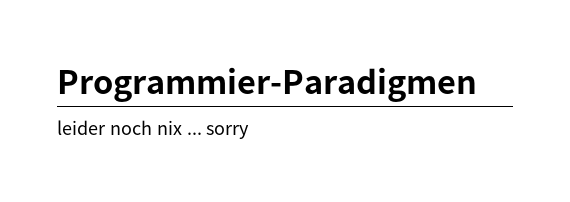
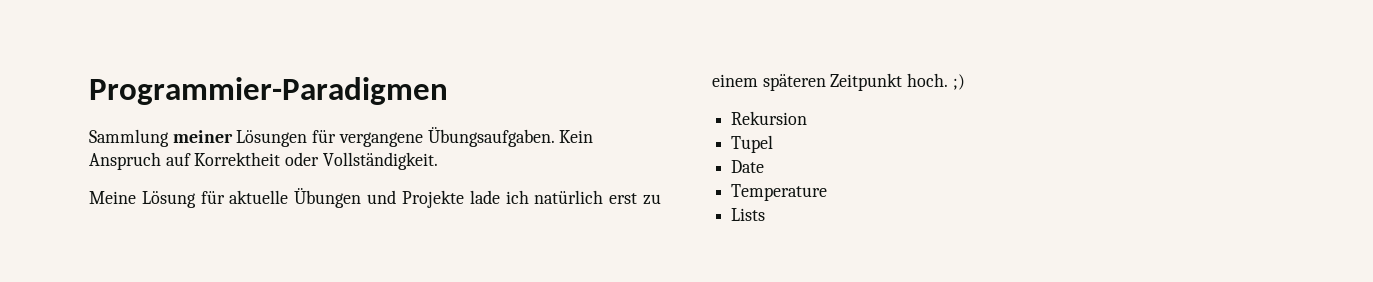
- leider noch nix ... sorry
+ Sammlung meiner Lösungen für vergangene Übungsaufgaben. Kein Anspruch auf Korrektheit oder Vollständigkeit.
+ Meine Lösung für aktuelle Übungen und Projekte lade ich natürlich erst zu einem späteren Zeitpunkt hoch. ;)
+ Rekursion
+ Tupel
+ Date
+ Temperature
+ Lists

